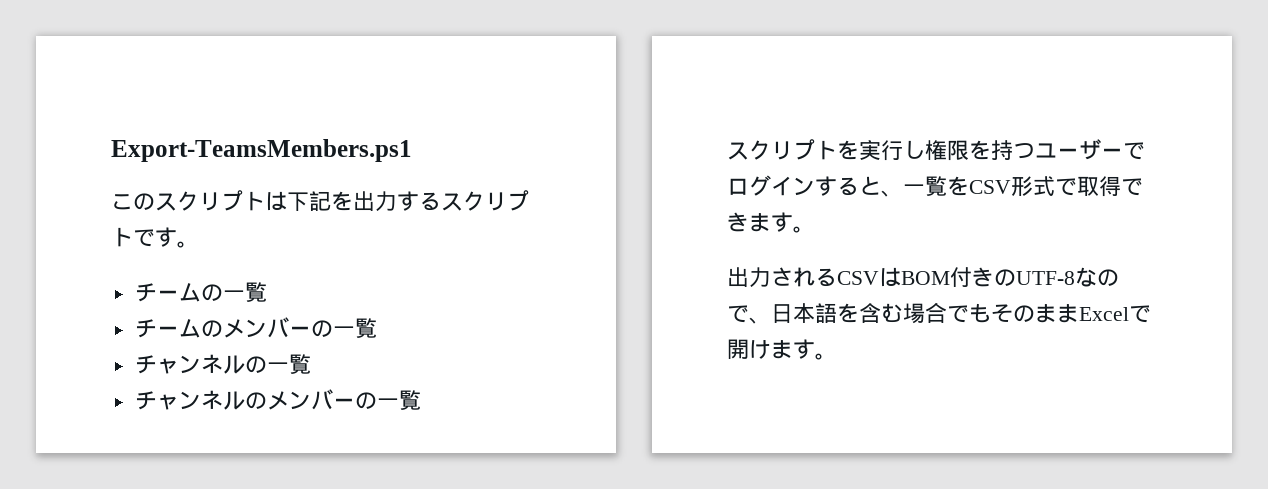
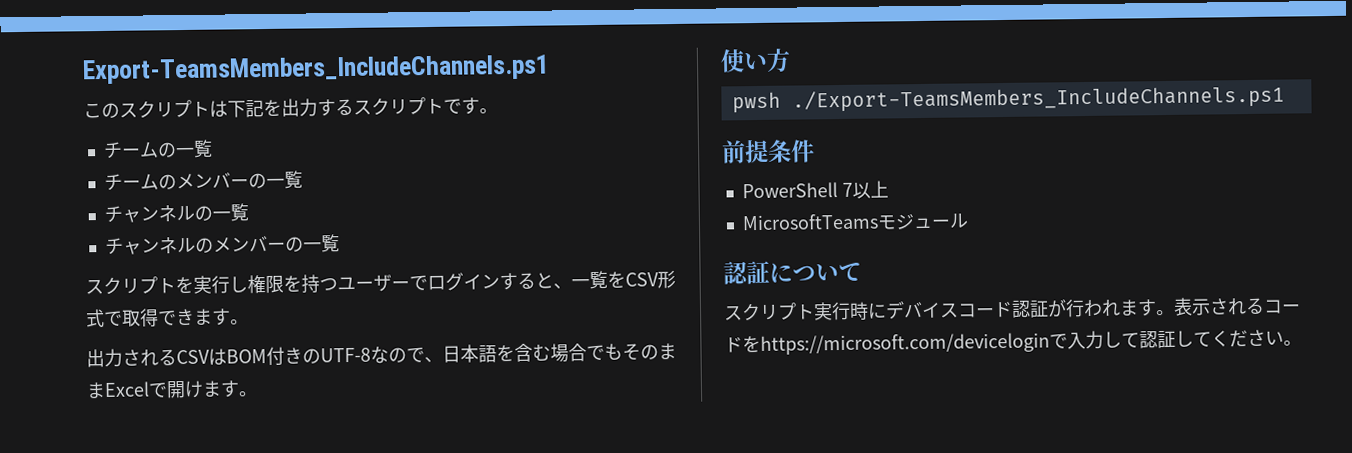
- Export-TeamsMembers.ps1
+ Export-TeamsMembers_IncludeChannels.ps1
+ 使い方
+ pwsh ./Export-TeamsMembers_IncludeChannels.ps1
+ 前提条件
+ PowerShell 7以上
+ MicrosoftTeamsモジュール
+ 認証について
+ スクリプト実行時にデバイスコード認証が行われます。表示されるコードをhttps://microsoft.com/deviceloginで入力して認証してください。

